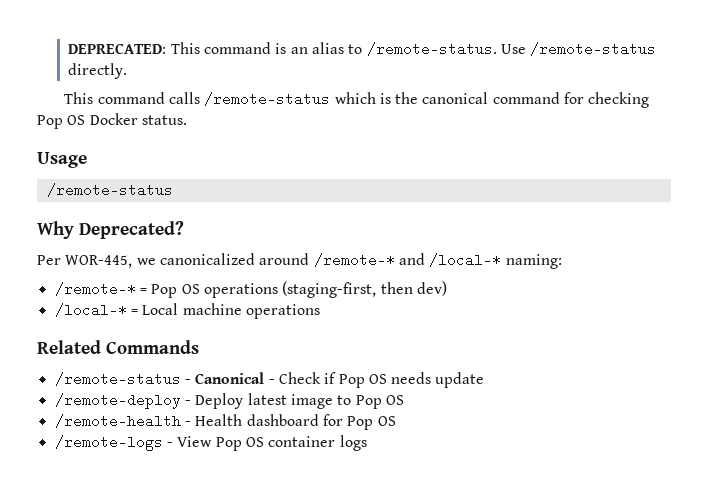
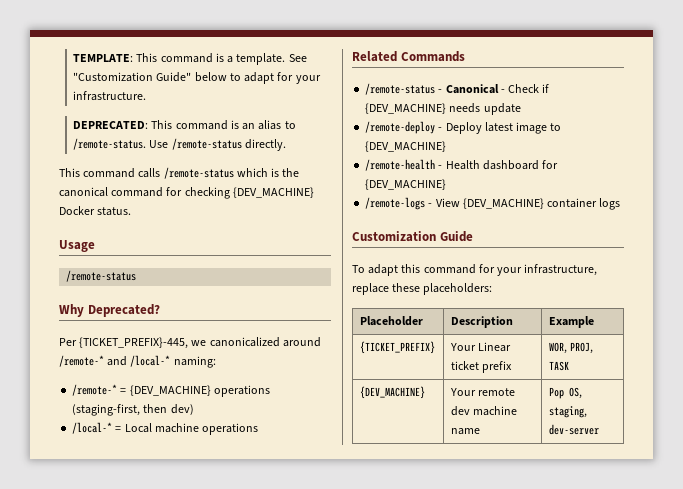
+ TEMPLATE: This command is a template. See "Customization Guide" below to adapt for your infrastructure.
- This command calls /remote-status which is the canonical command for checking Pop OS Docker status.
+ This command calls /remote-status which is the canonical command for checking {DEV_MACHINE} Docker status.
- Per WOR-445, we canonicalized around /remote-* and /local-* naming:
+ Per {TICKET_PREFIX}-445, we canonicalized around /remote-* and /local-* naming:
- /remote-* = Pop OS operations (staging-first, then dev)
+ /remote-* = {DEV_MACHINE} operations (staging-first, then dev)
- /remote-status - Canonical - Check if Pop OS needs update
+ /remote-status - Canonical - Check if {DEV_MACHINE} needs update
- /remote-deploy - Deploy latest image to Pop OS
+ /remote-deploy - Deploy latest image to {DEV_MACHINE}
- /remote-health - Health dashboard for Pop OS
+ /remote-health - Health dashboard for {DEV_MACHINE}
- /remote-logs - View Pop OS container logs
+ /remote-logs - View {DEV_MACHINE} container logs
+ Customization Guide
+ To adapt this command for your infrastructure, replace these placeholders:
+ Placeholder | Description | Example
+ {TICKET_PREFIX} | Your Linear ticket prefix | WOR, PROJ, TASK
+ {DEV_MACHINE} | Your remote dev machine name | Pop OS, staging, dev-server

